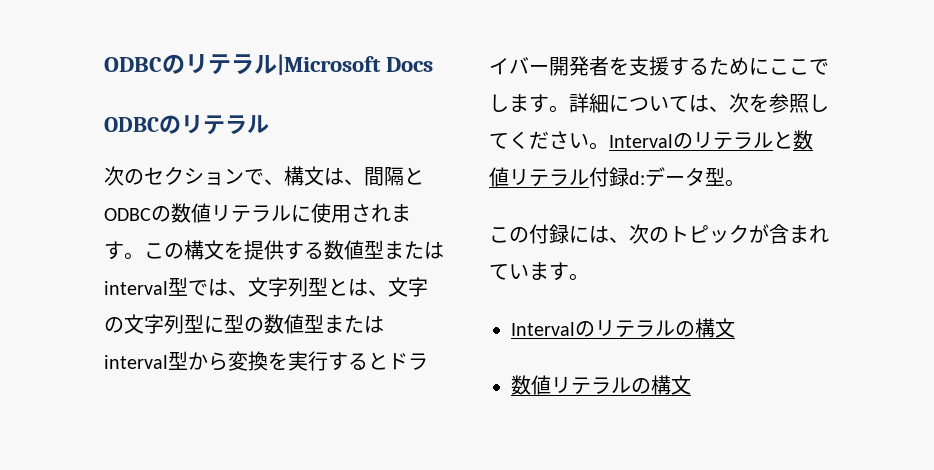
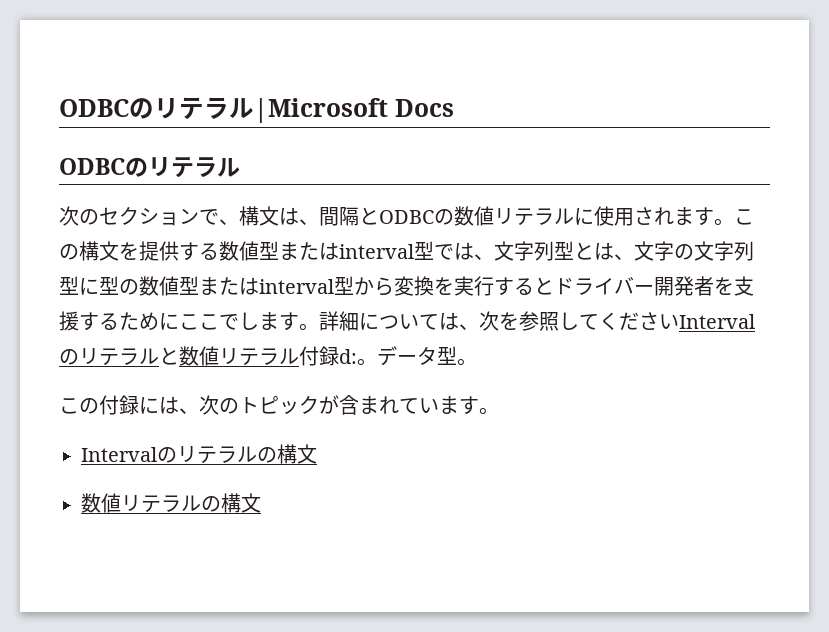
- 詳細については、次を参照してください。Intervalのリテラルと数値リテラル付録d:データ型。
+ 詳細については、次を参照してくださいIntervalのリテラルと数値リテラル付録d:。データ型。

